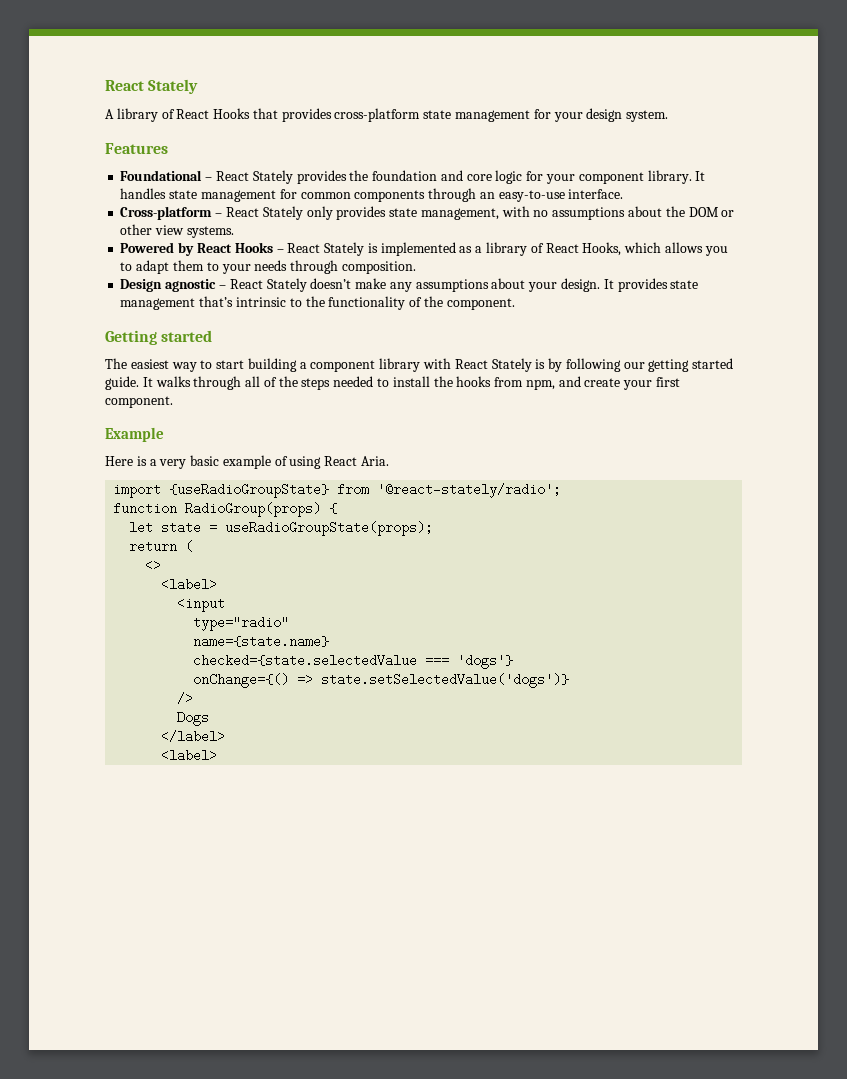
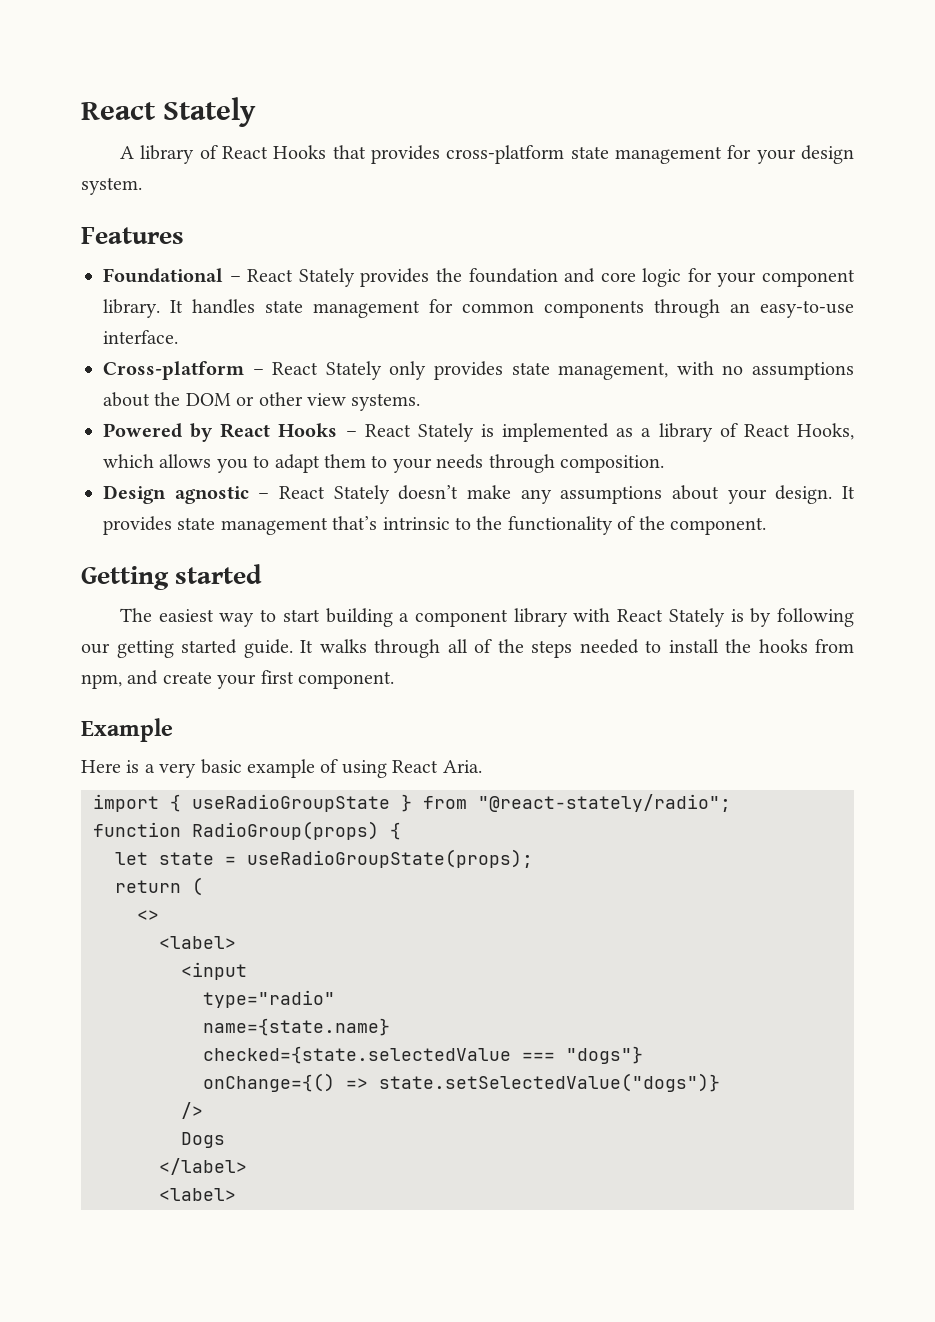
- import {useRadioGroupState} from '@react-stately/radio';
+ import { useRadioGroupState } from "@react-stately/radio";
- checked={state.selectedValue === 'dogs'}
+ checked={state.selectedValue === "dogs"}
- onChange={() => state.setSelectedValue('dogs')}
+ onChange={() => state.setSelectedValue("dogs")}

